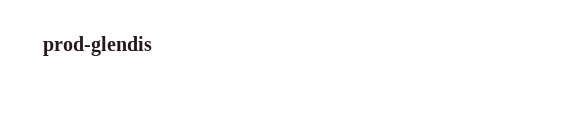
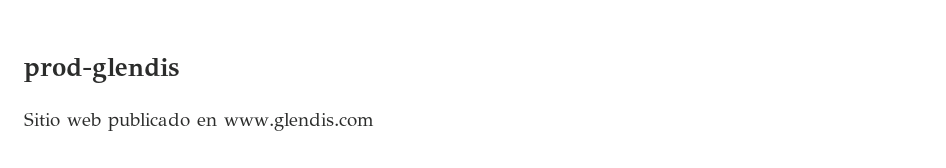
+ Sitio web publicado en www.glendis.com

